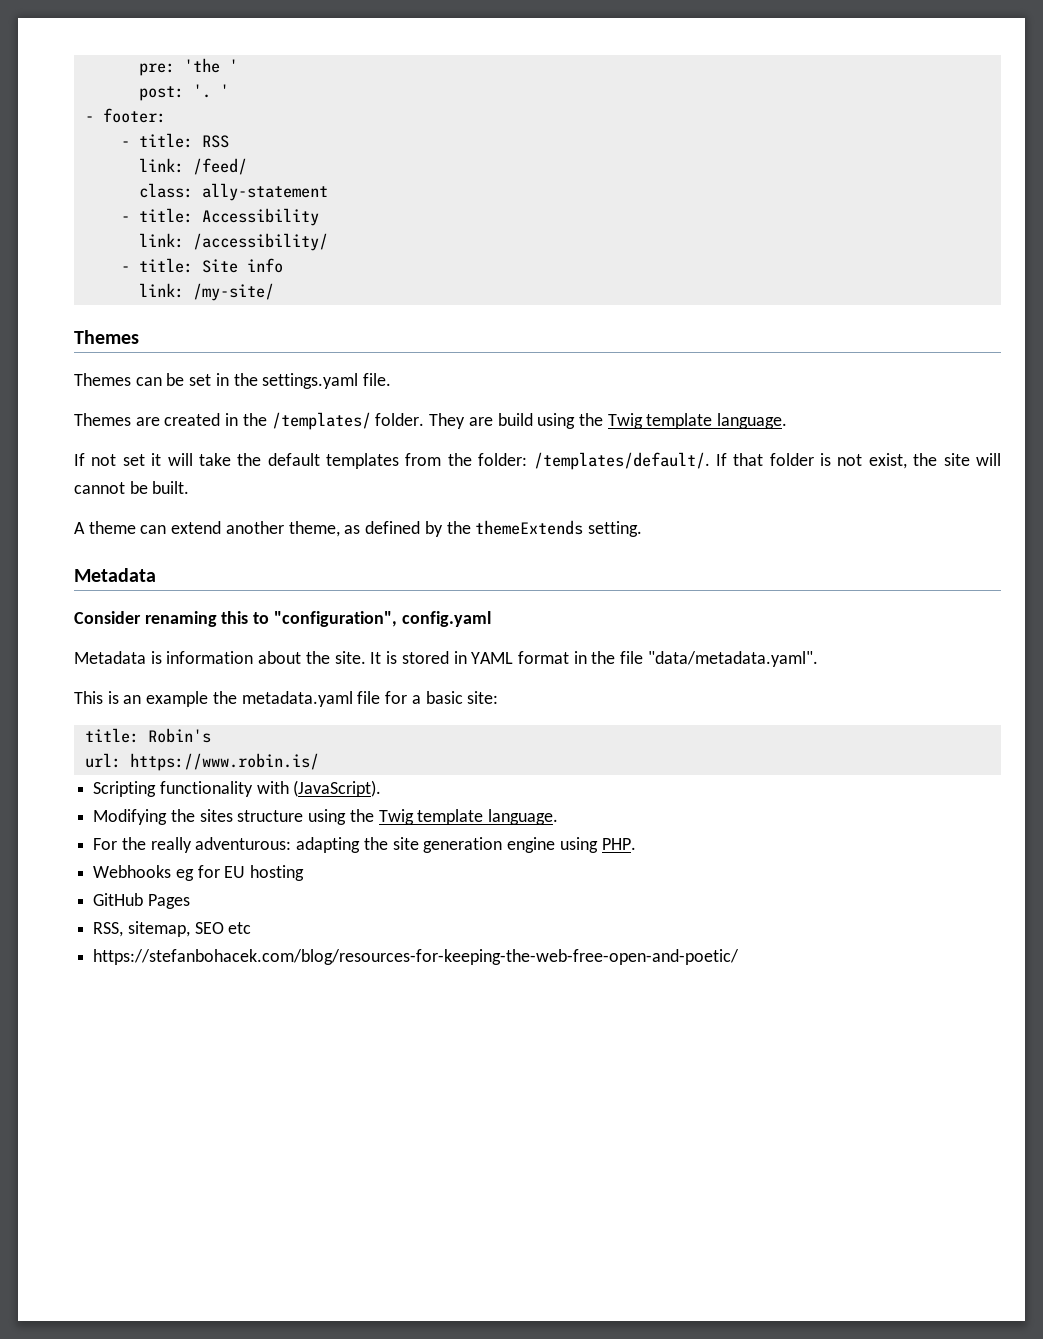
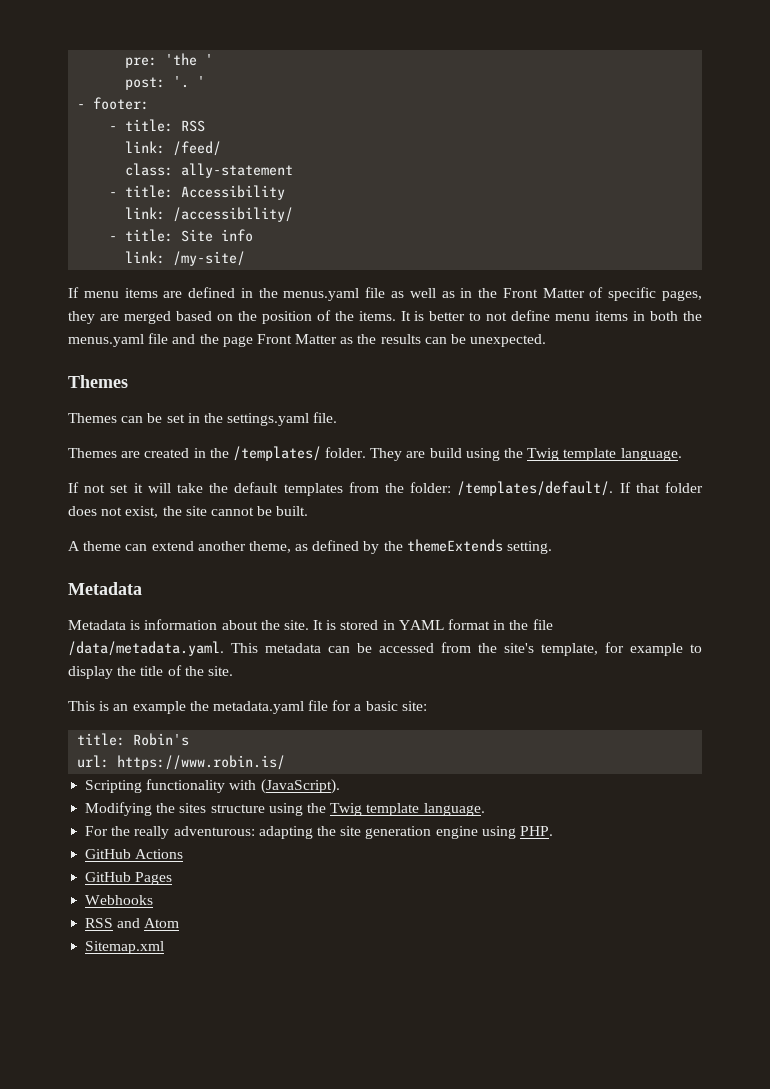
+ If menu items are defined in the menus.yaml file as well as in the Front Matter of specific pages, they are merged based on the position of the items. It is better to not define menu items in both the menus.yaml file and the page Front Matter as the results can be unexpected.
- If that folder is not exist, the site will cannot be built.
+ If that folder does not exist, the site cannot be built.
- Consider renaming this to "configuration", config.yaml
- It is stored in YAML format in the file "data/metadata.yaml".
+ It is stored in YAML format in the file /data/metadata.yaml. This metadata can be accessed from the site's template, for example to display the title of the site.
- Webhooks eg for EU hosting
+ GitHub Actions
  GitHub Pages
- RSS, sitemap, SEO etc
- https://stefanbohacek.com/blog/resources-for-keeping-the-web-free-open-and-poetic/
+ Webhooks
+ RSS and Atom
+ Sitemap.xml

